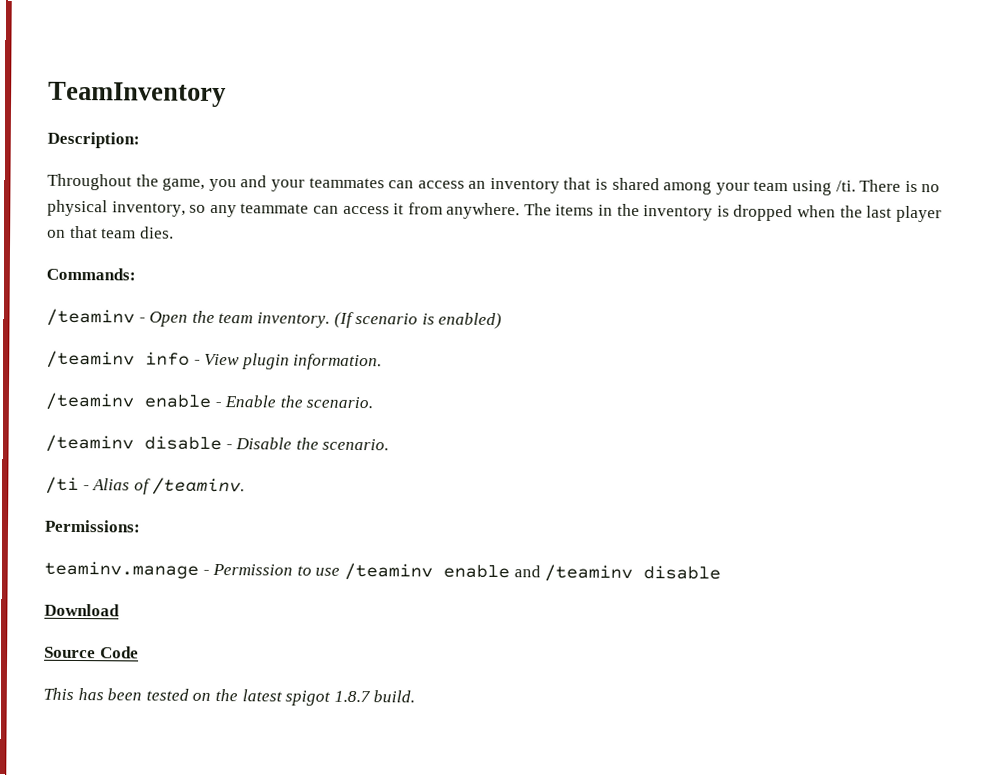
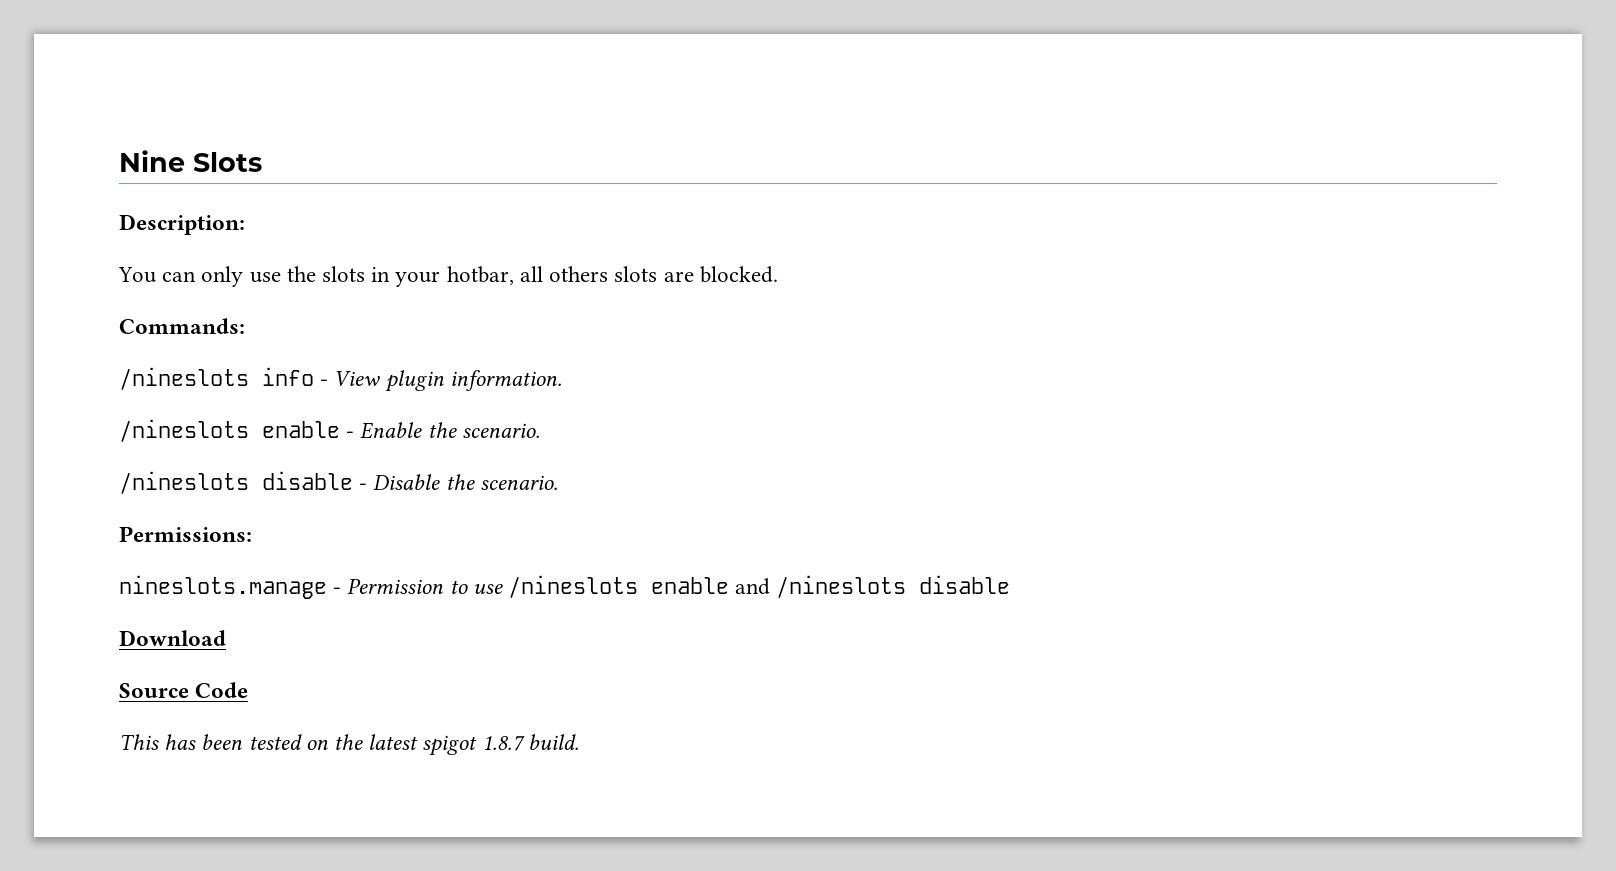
- TeamInventory
+ Nine Slots
- Throughout the game, you and your teammates can access an inventory that is shared among your team using /ti. There is no physical inventory, so any teammate can access it from anywhere. The items in the inventory is dropped when the last player on that team dies.
+ You can only use the slots in your hotbar, all others slots are blocked.
  Commands:
- /teaminv - Open the team inventory. (If scenario is enabled)
- /teaminv info - View plugin information.
+ /nineslots info - View plugin information.
- /teaminv enable - Enable the scenario.
+ /nineslots enable - Enable the scenario.
- /teaminv disable - Disable the scenario.
+ /nineslots disable - Disable the scenario.
- /ti - Alias of /teaminv.
- teaminv.manage - Permission to use /teaminv enable and /teaminv disable
+ nineslots.manage - Permission to use /nineslots enable and /nineslots disable

